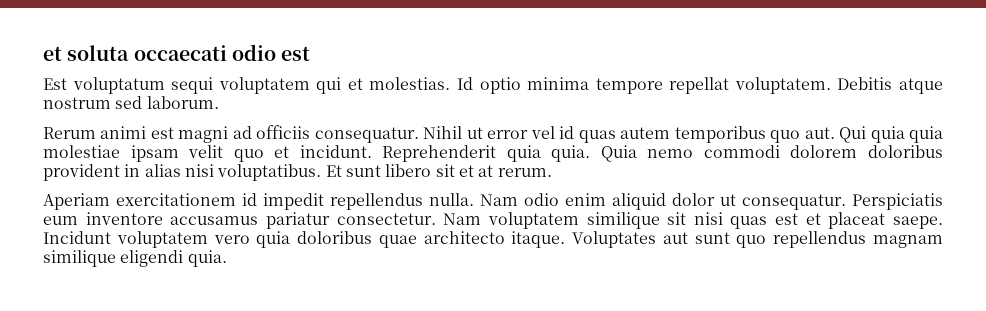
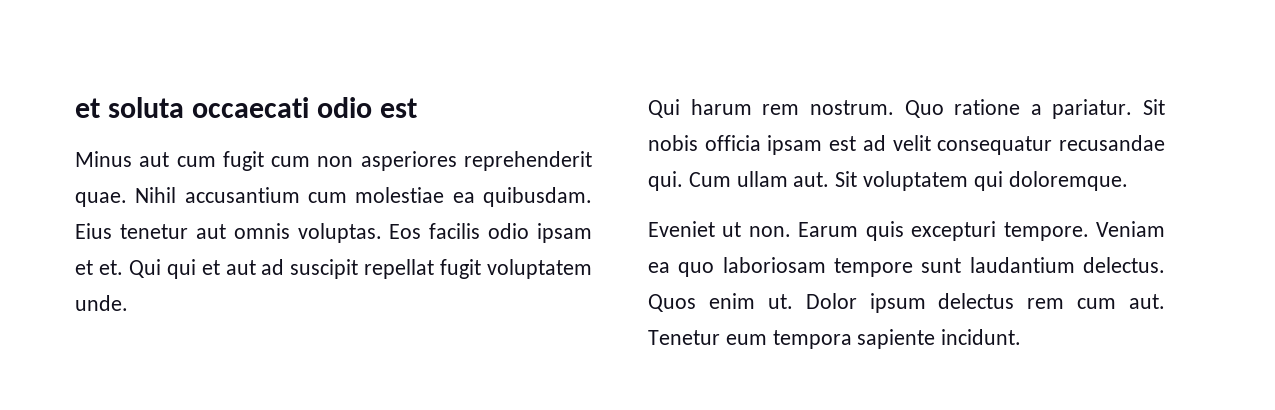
- Est voluptatum sequi voluptatem qui et molestias. Id optio minima tempore repellat voluptatem. Debitis atque nostrum sed laborum.
- Rerum animi est magni ad officiis consequatur. Nihil ut error vel id quas autem temporibus quo aut. Qui quia quia molestiae ipsam velit quo et incidunt. Reprehenderit quia quia. Quia nemo commodi dolorem doloribus provident in alias nisi voluptatibus. Et sunt libero sit et at rerum.
- Aperiam exercitationem id impedit repellendus nulla. Nam odio enim aliquid dolor ut consequatur. Perspiciatis eum inventore accusamus pariatur consectetur. Nam voluptatem similique sit nisi quas est et placeat saepe. Incidunt voluptatem vero quia doloribus quae architecto itaque. Voluptates aut sunt quo repellendus magnam similique eligendi quia.
+ Minus aut cum fugit cum non asperiores reprehenderit quae. Nihil accusantium cum molestiae ea quibusdam. Eius tenetur aut omnis voluptas. Eos facilis odio ipsam et et. Qui qui et aut ad suscipit repellat fugit voluptatem unde.
+ Qui harum rem nostrum. Quo ratione a pariatur. Sit nobis officia ipsam est ad velit consequatur recusandae qui. Cum ullam aut. Sit voluptatem qui doloremque.
+ Eveniet ut non. Earum quis excepturi tempore. Veniam ea quo laboriosam tempore sunt laudantium delectus. Quos enim ut. Dolor ipsum delectus rem cum aut. Tenetur eum tempora sapiente incidunt.

